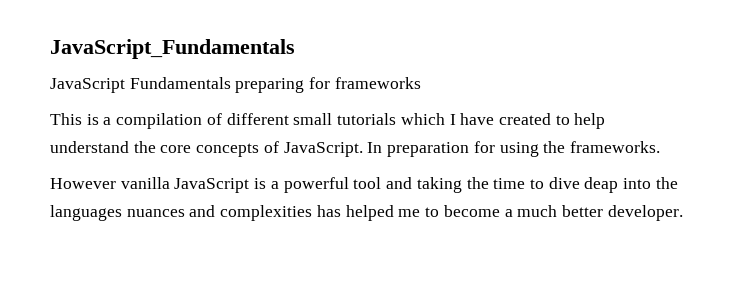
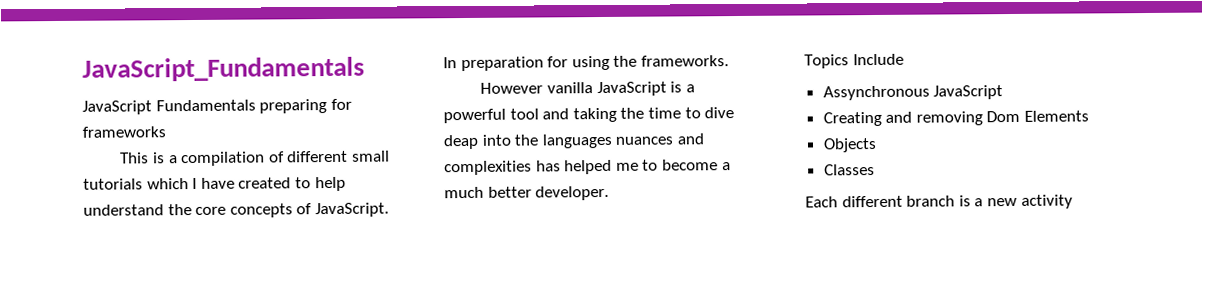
+ Topics Include
+ Assynchronous JavaScript
+ Creating and removing Dom Elements
+ Objects
+ Classes
+ Each different branch is a new activity

